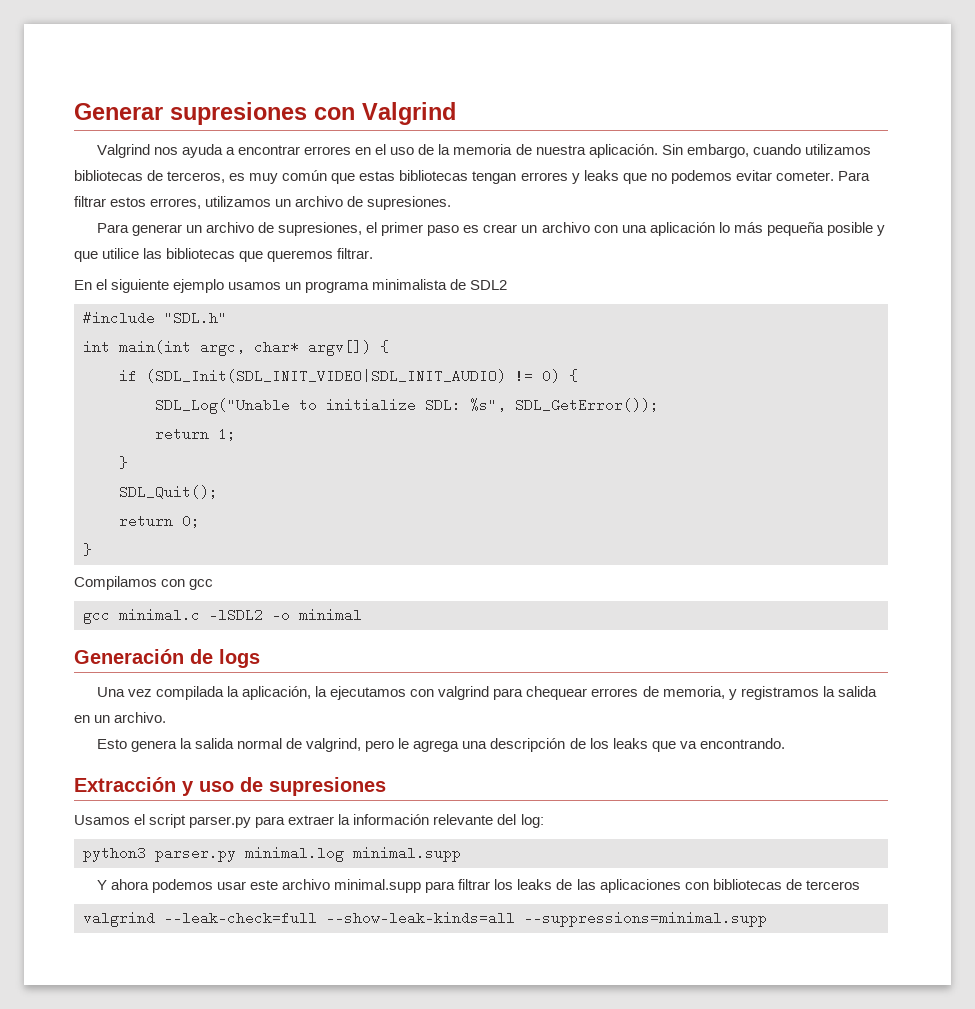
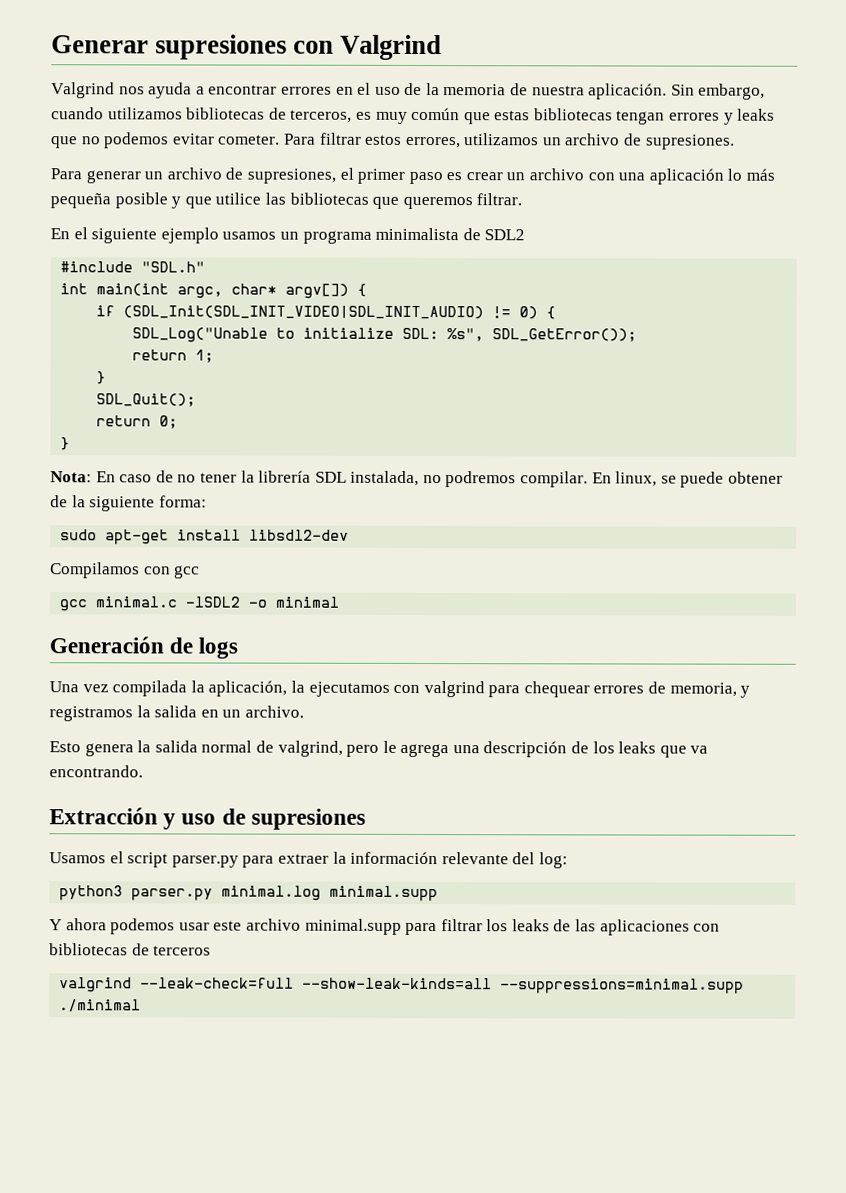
+ Nota: En caso de no tener la librería SDL instalada, no podremos compilar. En linux, se puede obtener de la siguiente forma:
+ sudo apt-get install libsdl2-dev
- valgrind --leak-check=full --show-leak-kinds=all --suppressions=minimal.supp
+ valgrind --leak-check=full --show-leak-kinds=all --suppressions=minimal.supp ./minimal

